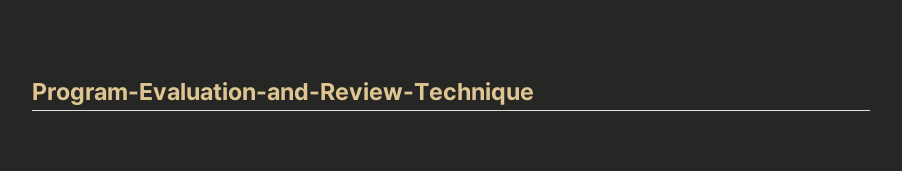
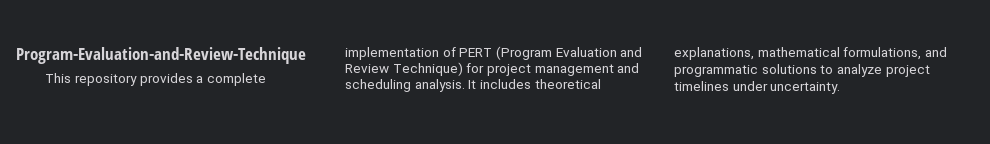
+ This repository provides a complete implementation of PERT (Program Evaluation and Review Technique) for project management and scheduling analysis. It includes theoretical explanations, mathematical formulations, and programmatic solutions to analyze project timelines under uncertainty.

